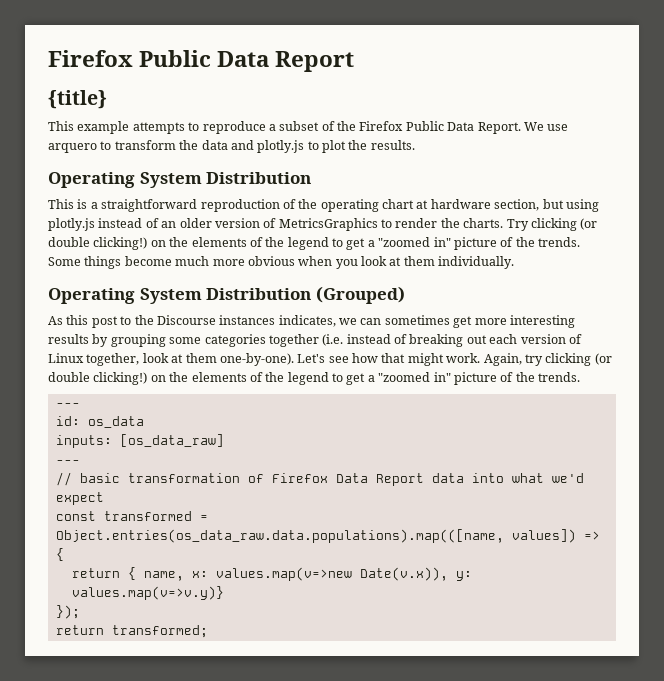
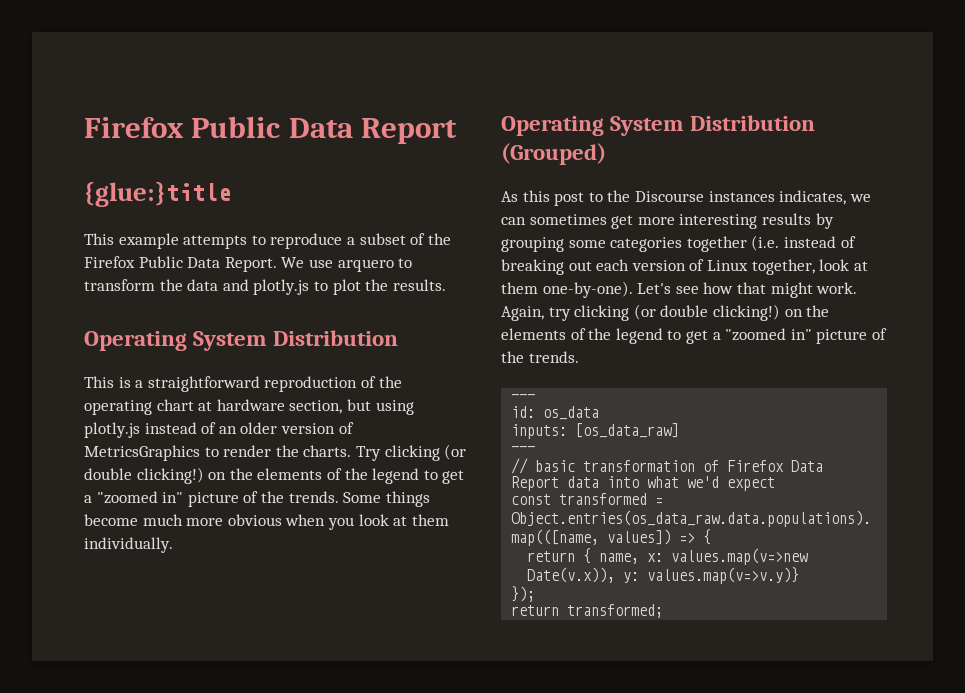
- {title}
+ {glue:}title

